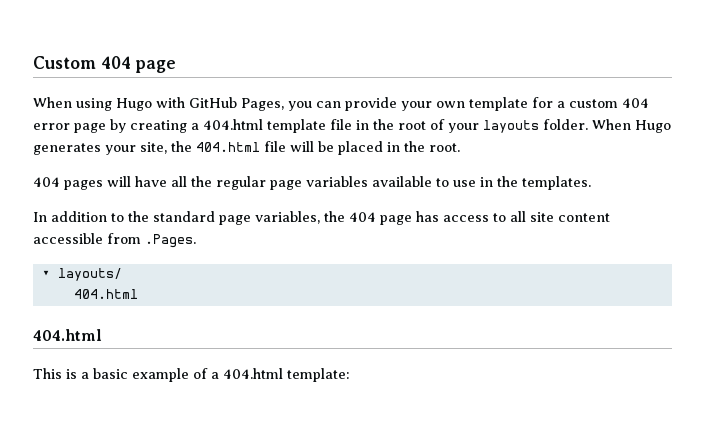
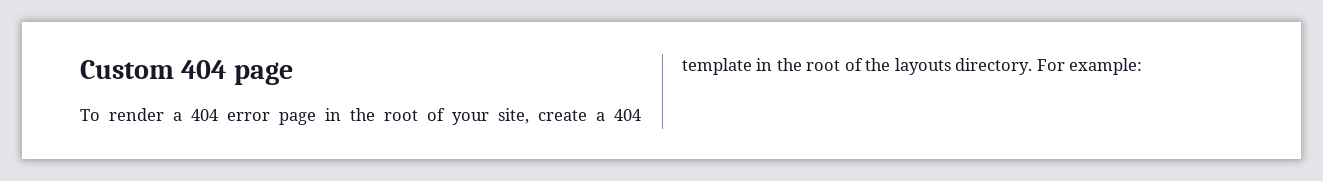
- When using Hugo with GitHub Pages, you can provide your own template for a custom 404 error page by creating a 404.html template file in the root of your layouts folder. When Hugo generates your site, the 404.html file will be placed in the root.
- 404 pages will have all the regular page variables available to use in the templates.
- In addition to the standard page variables, the 404 page has access to all site content accessible from .Pages.
- ▾ layouts/
- 404.html
- 404.html
- This is a basic example of a 404.html template:
+ To render a 404 error page in the root of your site, create a 404 template in the root of the layouts directory. For example:

